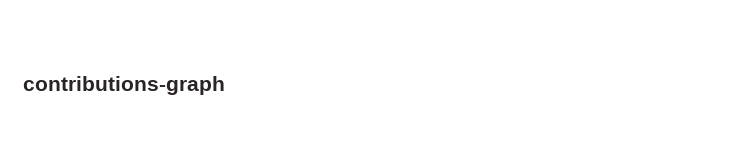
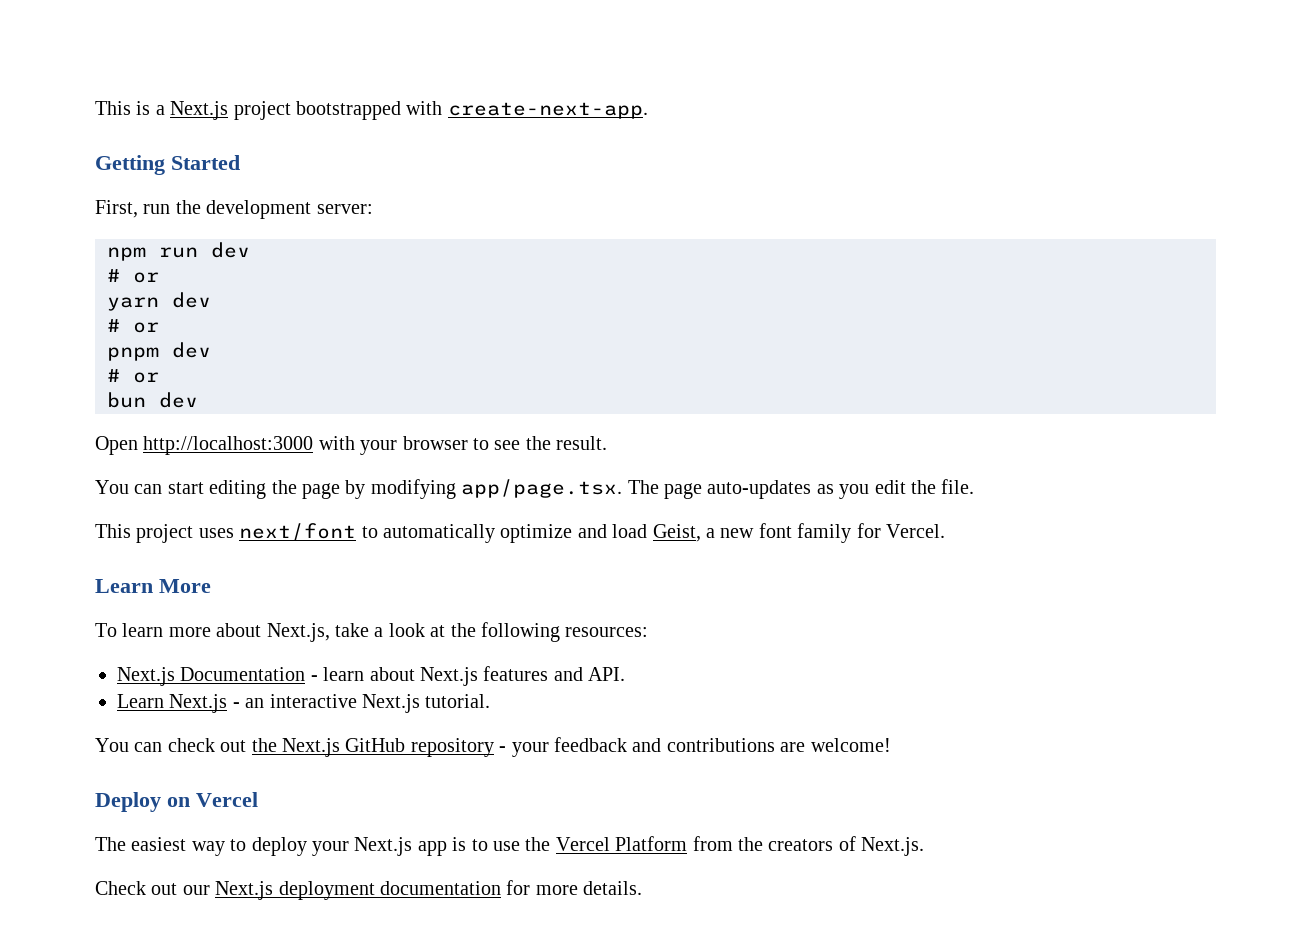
- contributions-graph
+ This is a Next.js project bootstrapped with create-next-app.
+ Getting Started
+ First, run the development server:
+ npm run dev
+ # or
+ yarn dev
+ # or
+ pnpm dev
+ # or
+ bun dev
+ Open http://localhost:3000 with your browser to see the result.
+ You can start editing the page by modifying app/page.tsx. The page auto-updates as you edit the file.
+ This project uses next/font to automatically optimize and load Geist, a new font family for Vercel.
+ Learn More
+ To learn more about Next.js, take a look at the following resources:
+ Next.js Documentation - learn about Next.js features and API.
+ Learn Next.js - an interactive Next.js tutorial.
+ You can check out the Next.js GitHub repository - your feedback and contributions are welcome!
+ Deploy on Vercel
+ The easiest way to deploy your Next.js app is to use the Vercel Platform from the creators of Next.js.
+ Check out our Next.js deployment documentation for more details.

